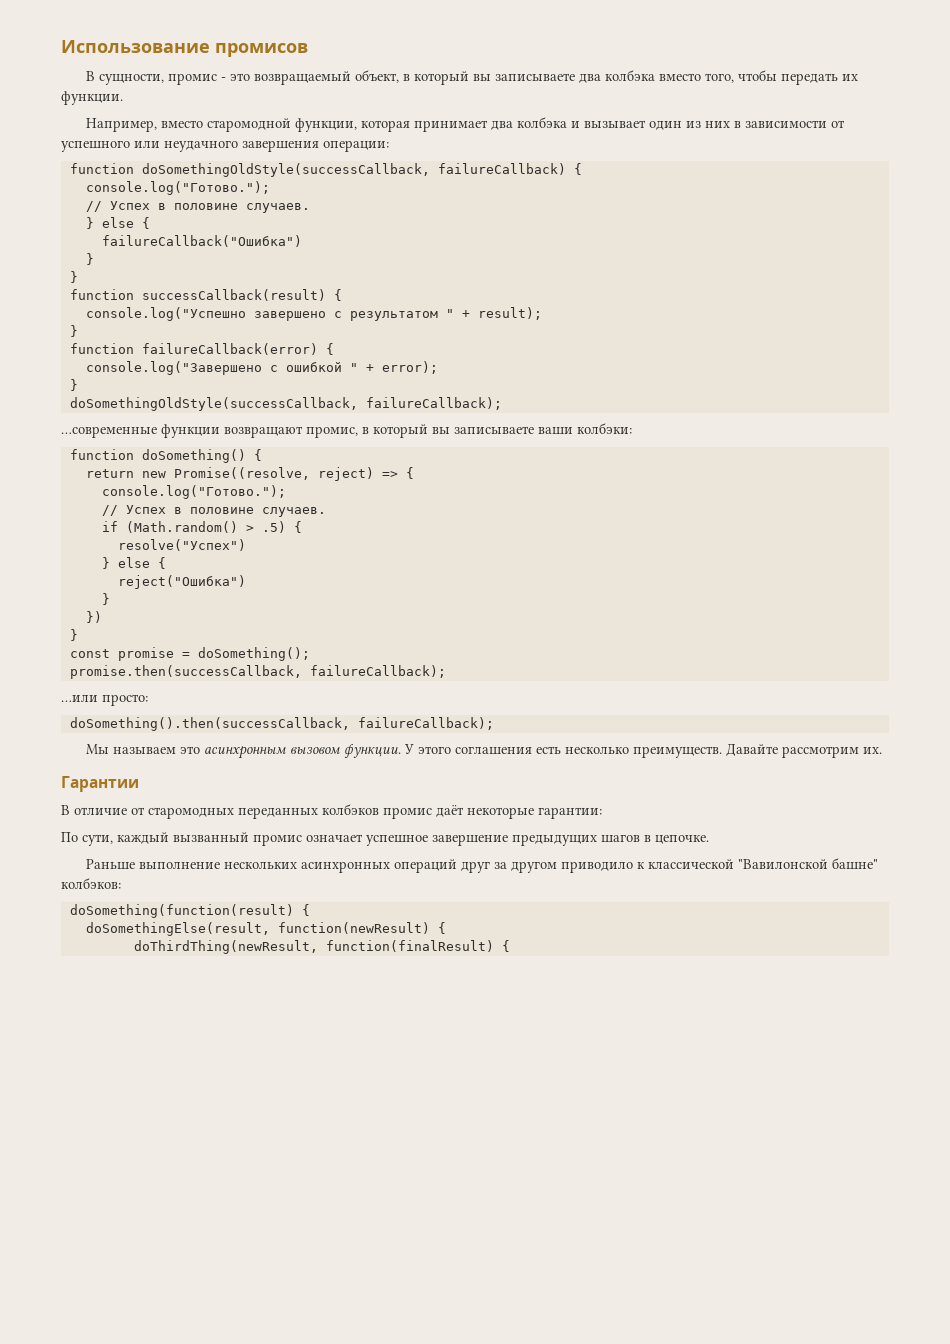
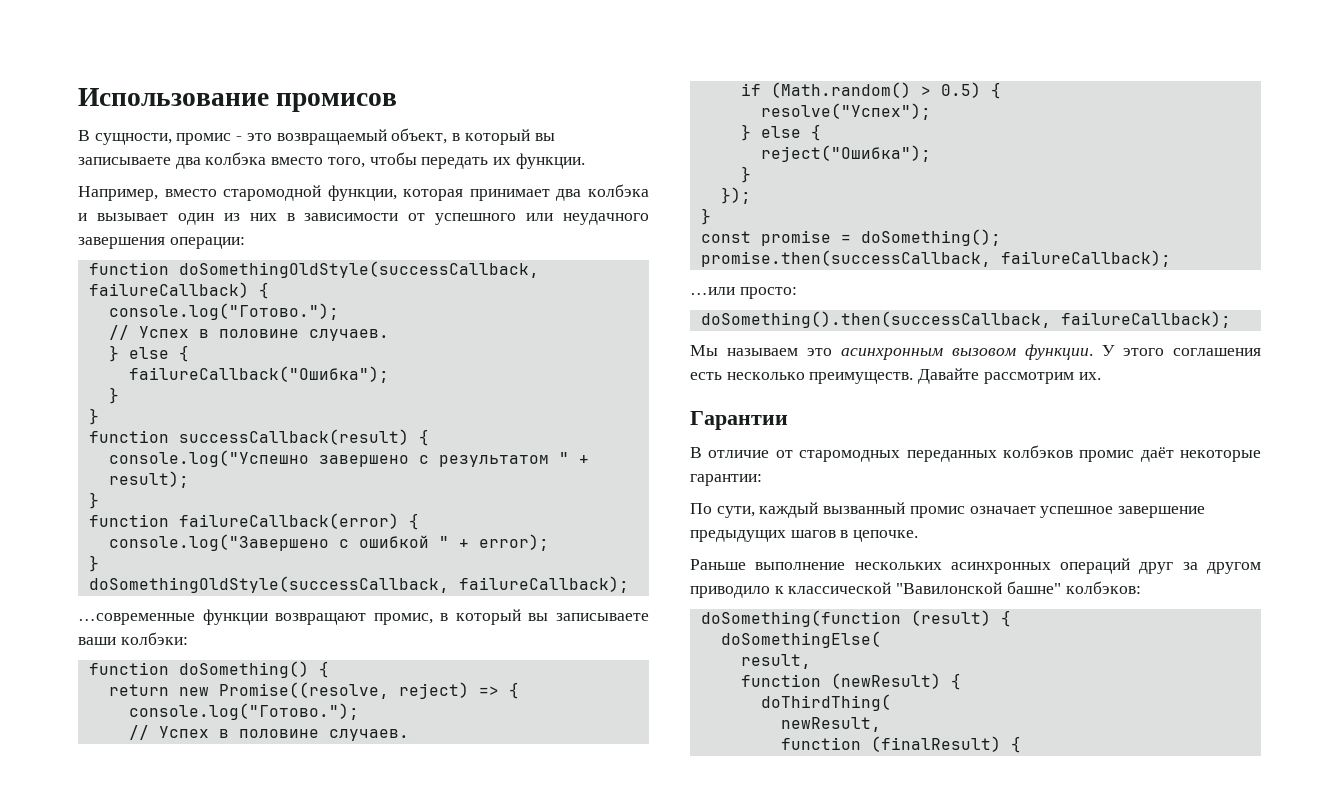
- failureCallback("Ошибка")
+ failureCallback("Ошибка");
- if (Math.random() > .5) {
- resolve("Успех")
+ if (Math.random() > 0.5) {
+ resolve("Успех");
  } else {
- reject("Ошибка")
+ reject("Ошибка");
  }
- })
+ });
- doSomething(function(result) {
- doSomethingElse(result, function(newResult) {
- doThirdThing(newResult, function(finalResult) {
+ doSomething(function (result) {
+ doSomethingElse(
+ result,
+ function (newResult) {
+ doThirdThing(
+ newResult,
+ function (finalResult) {

